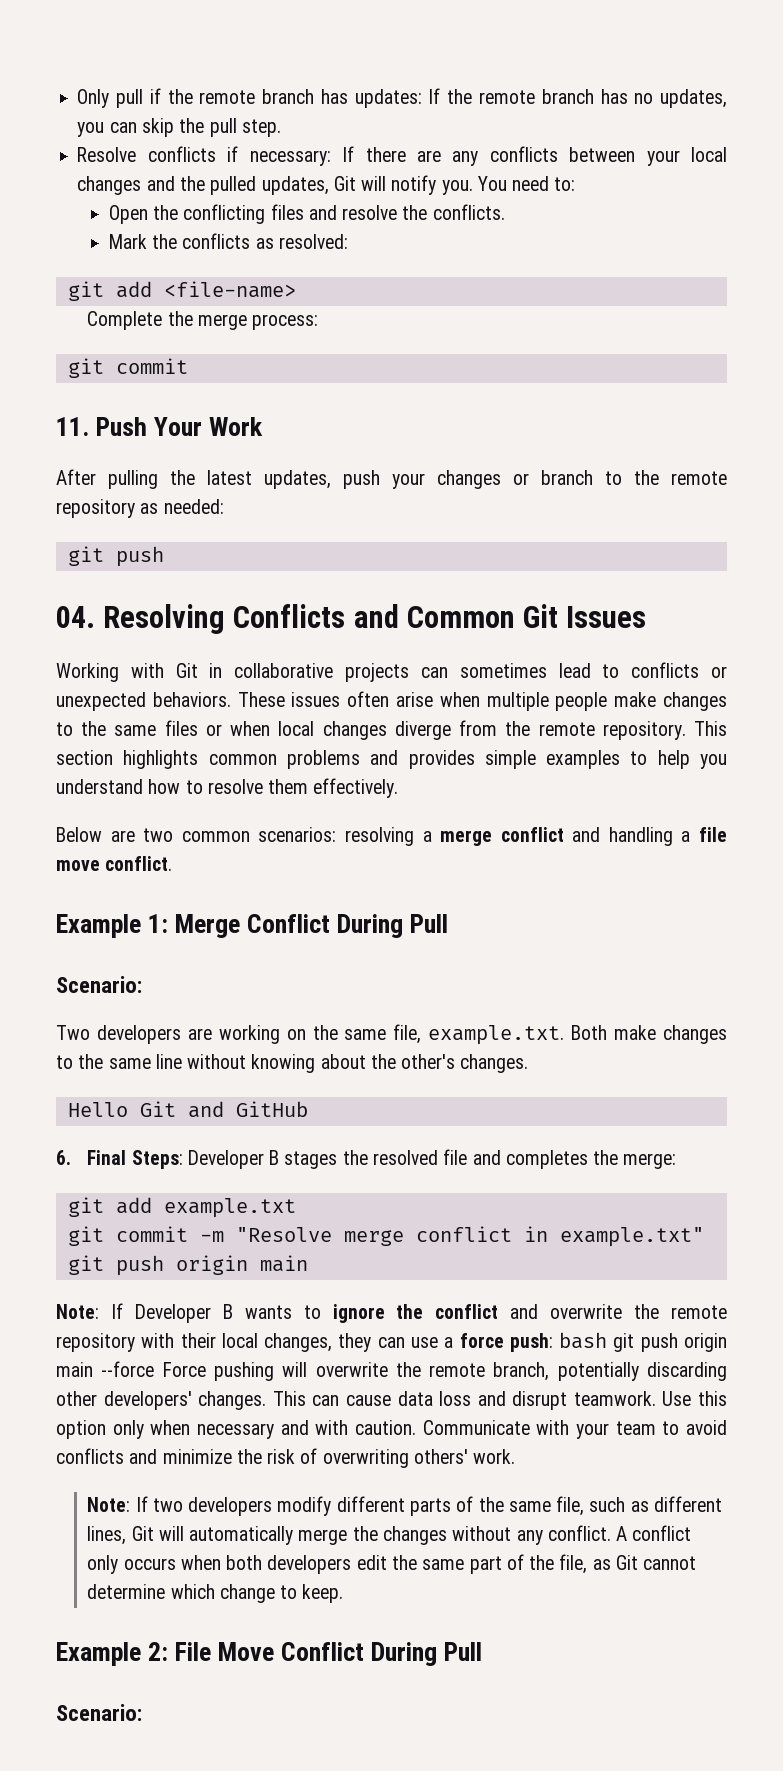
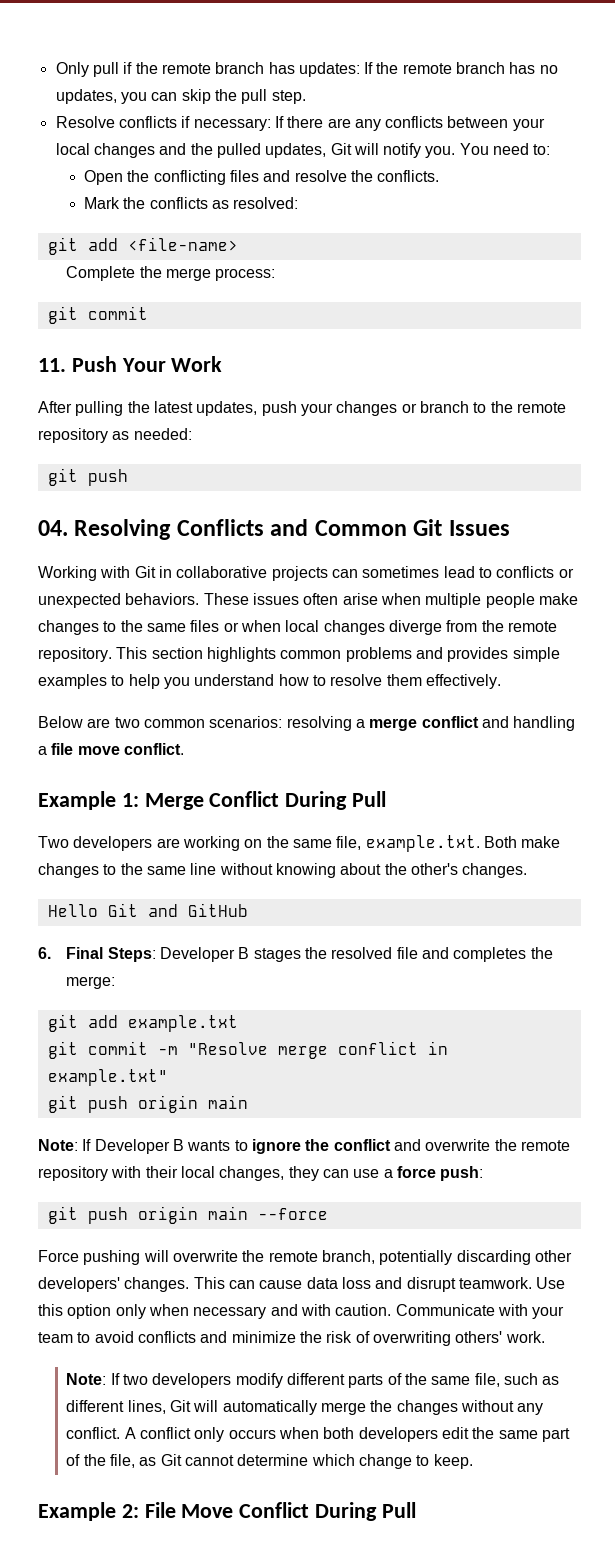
  Example 1: Merge Conflict During Pull
- Scenario:
- Note: If Developer B wants to ignore the conflict and overwrite the remote repository with their local changes, they can use a force push: bash git push origin main --force Force pushing will overwrite the remote branch, potentially discarding other developers' changes.
+ Note: If Developer B wants to ignore the conflict and overwrite the remote repository with their local changes, they can use a force push:
+ git push origin main --force
+ Force pushing will overwrite the remote branch, potentially discarding other developers' changes.
  Example 2: File Move Conflict During Pull
- Scenario:

